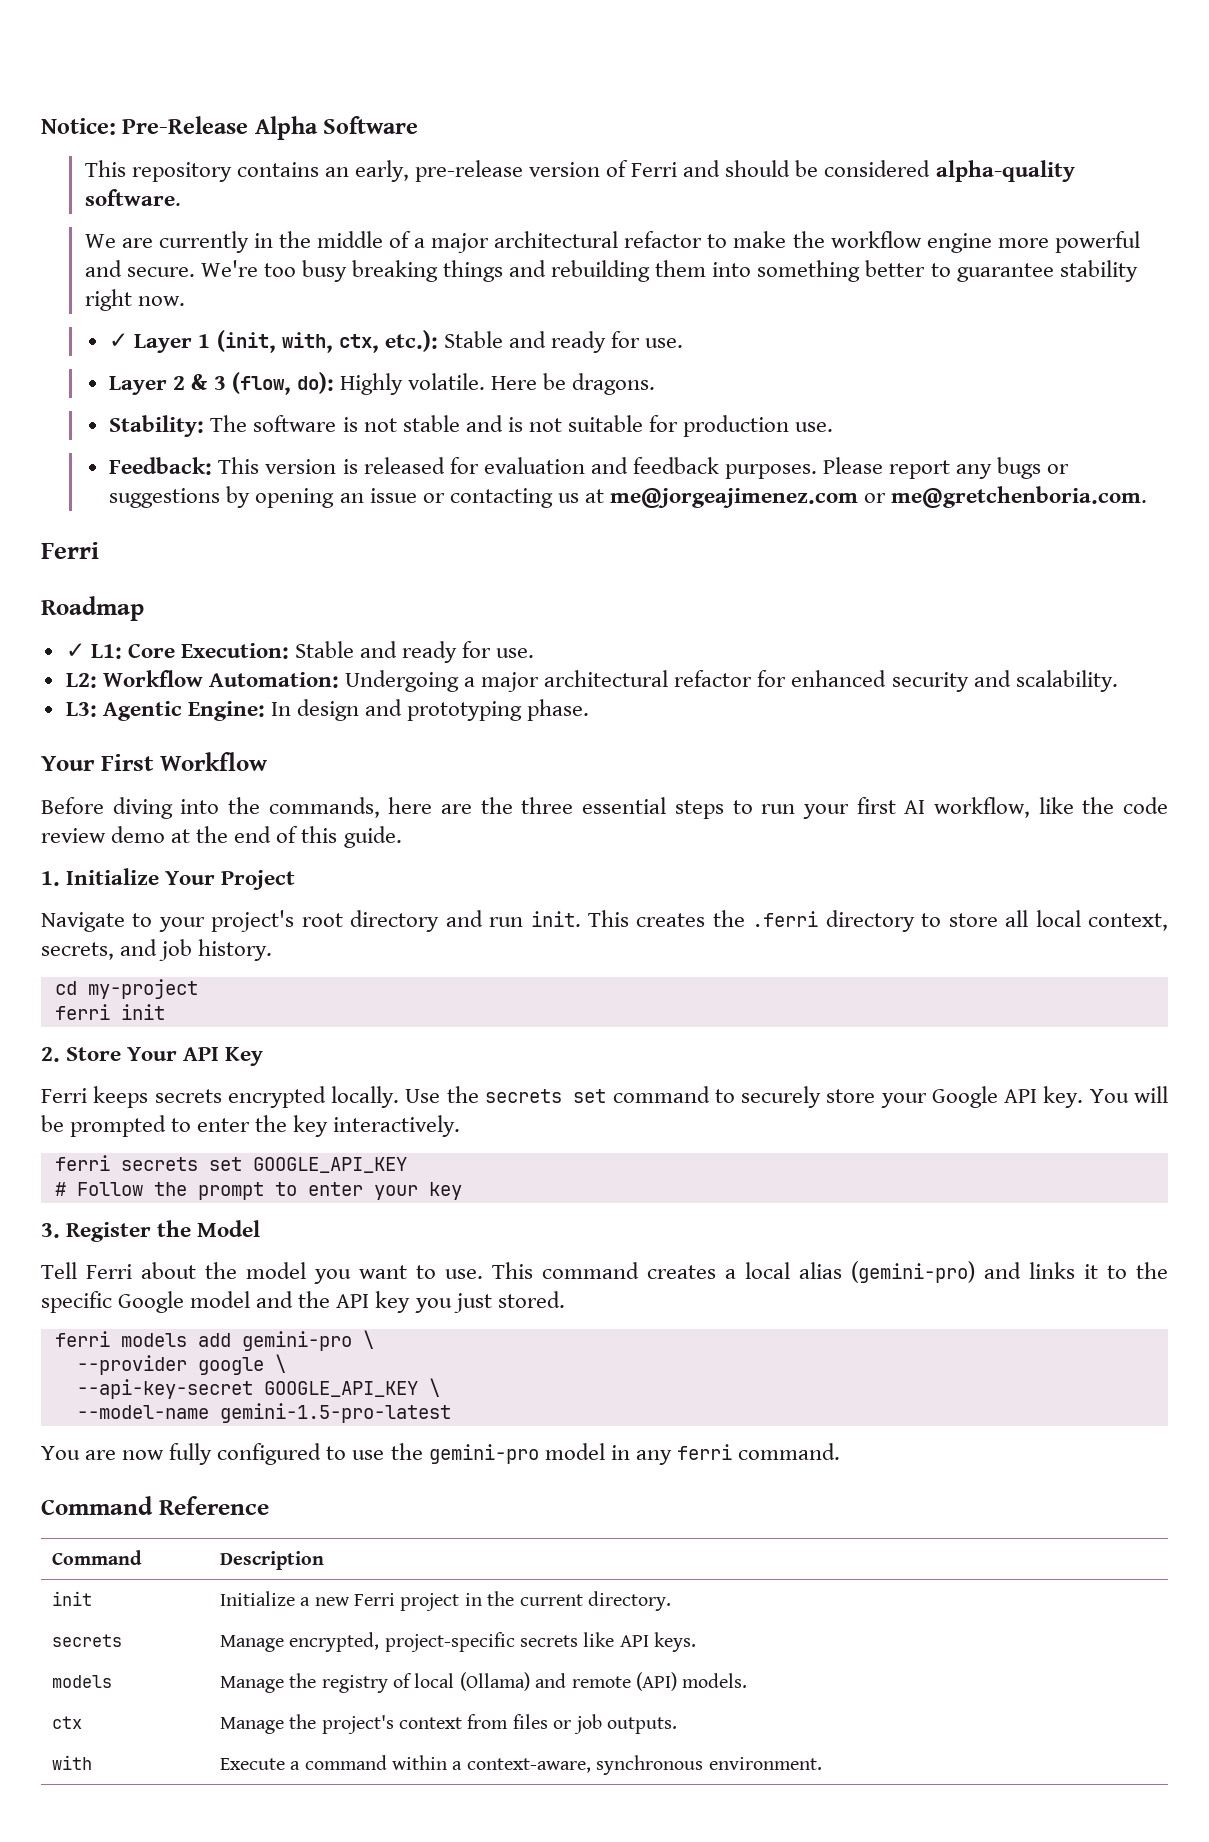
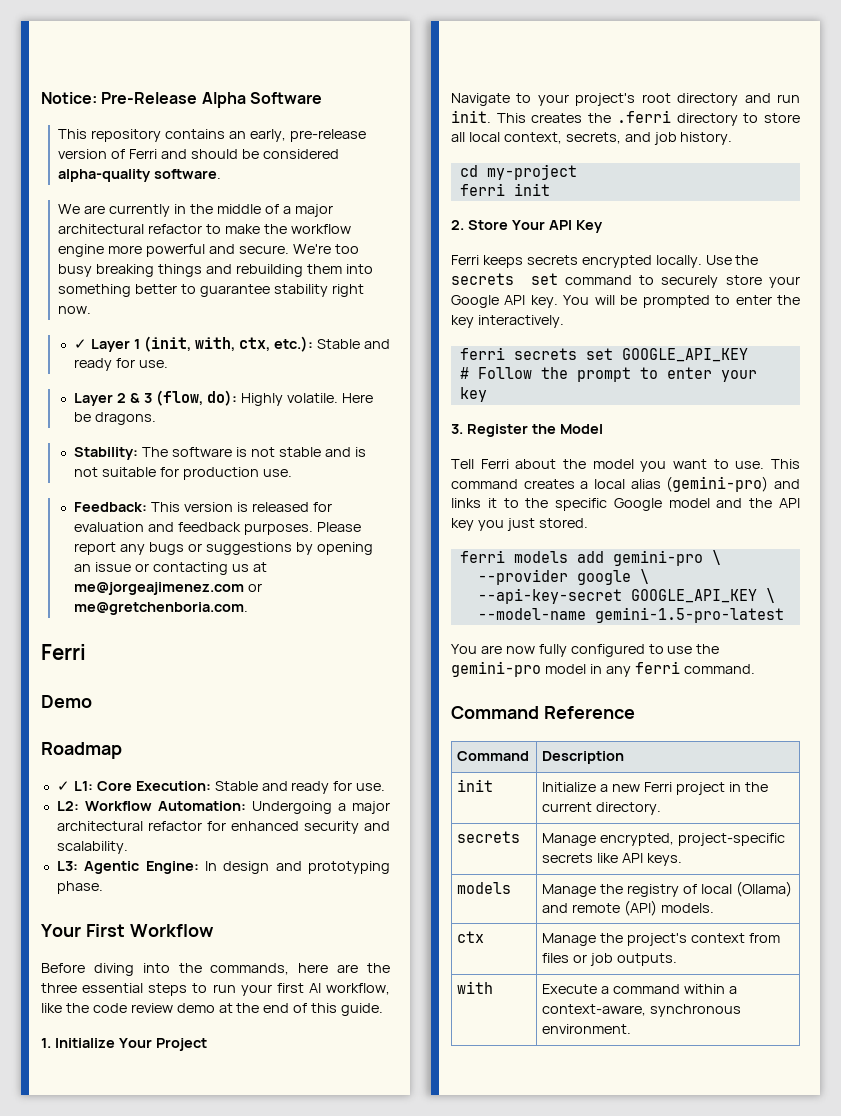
+ Demo

